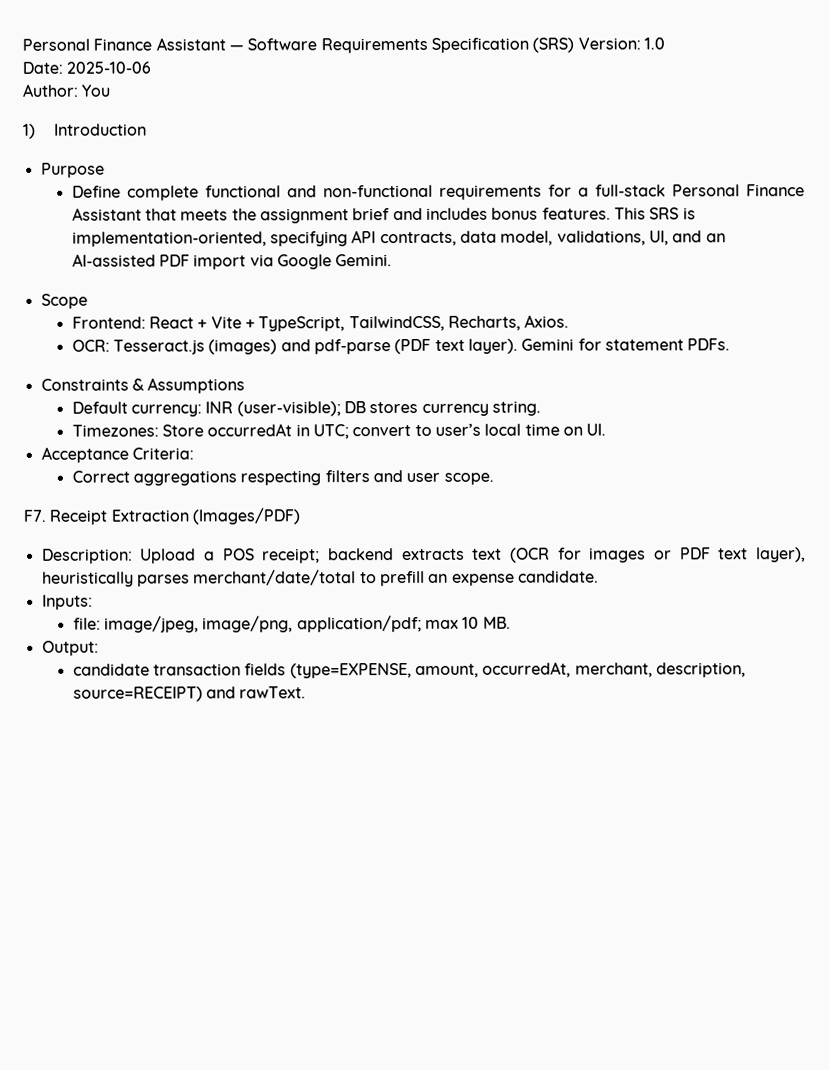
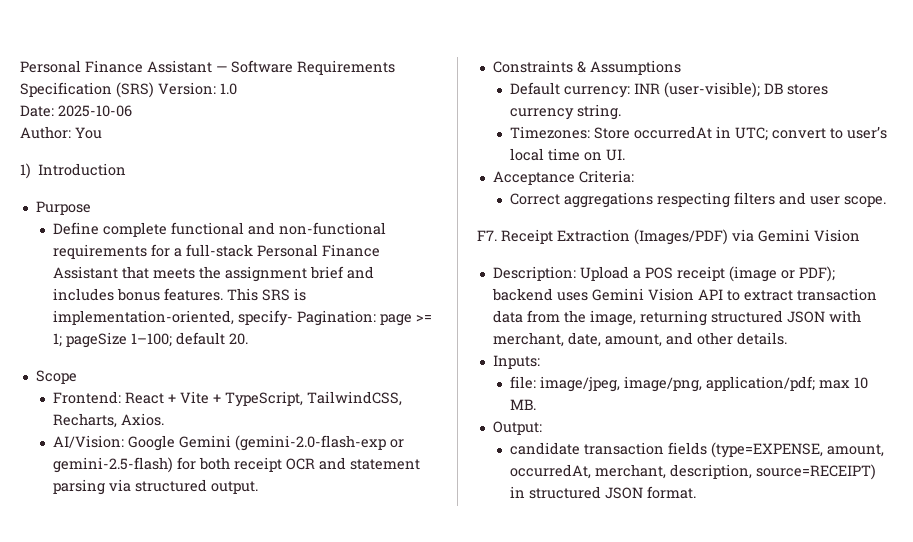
- This SRS is implementation-oriented, specifying API contracts, data model, validations, UI, and an AI-assisted PDF import via Google Gemini.
+ This SRS is implementation-oriented, specify- Pagination: page >= 1; pageSize 1–100; default 20.
- OCR: Tesseract.js (images) and pdf-parse (PDF text layer). Gemini for statement PDFs.
+ AI/Vision: Google Gemini (gemini-2.0-flash-exp or gemini-2.5-flash) for both receipt OCR and statement parsing via structured output.
- F7. Receipt Extraction (Images/PDF)
+ F7. Receipt Extraction (Images/PDF) via Gemini Vision
- Description: Upload a POS receipt; backend extracts text (OCR for images or PDF text layer), heuristically parses merchant/date/total to prefill an expense candidate.
+ Description: Upload a POS receipt (image or PDF); backend uses Gemini Vision API to extract transaction data from the image, returning structured JSON with merchant, date, amount, and other details.
- candidate transaction fields (type=EXPENSE, amount, occurredAt, merchant, description, source=RECEIPT) and rawText.
+ candidate transaction fields (type=EXPENSE, amount, occurredAt, merchant, description, source=RECEIPT) in structured JSON format.

